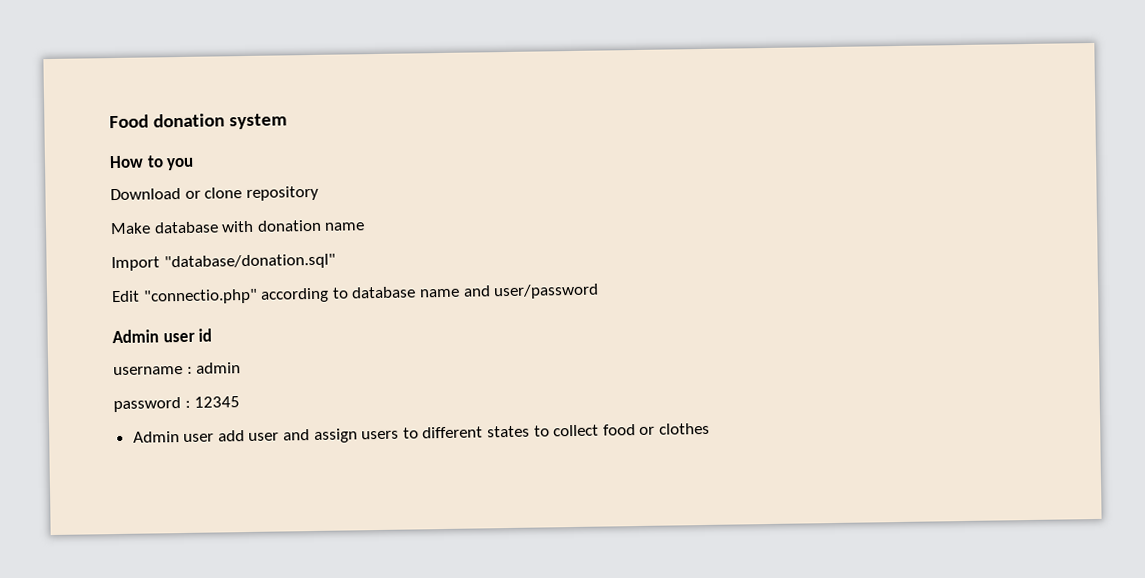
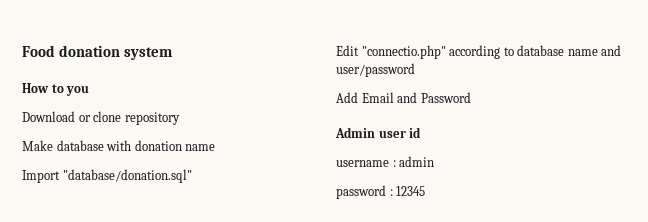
+ Add Email and Password
- Admin user add user and assign users to different states to collect food or clothes

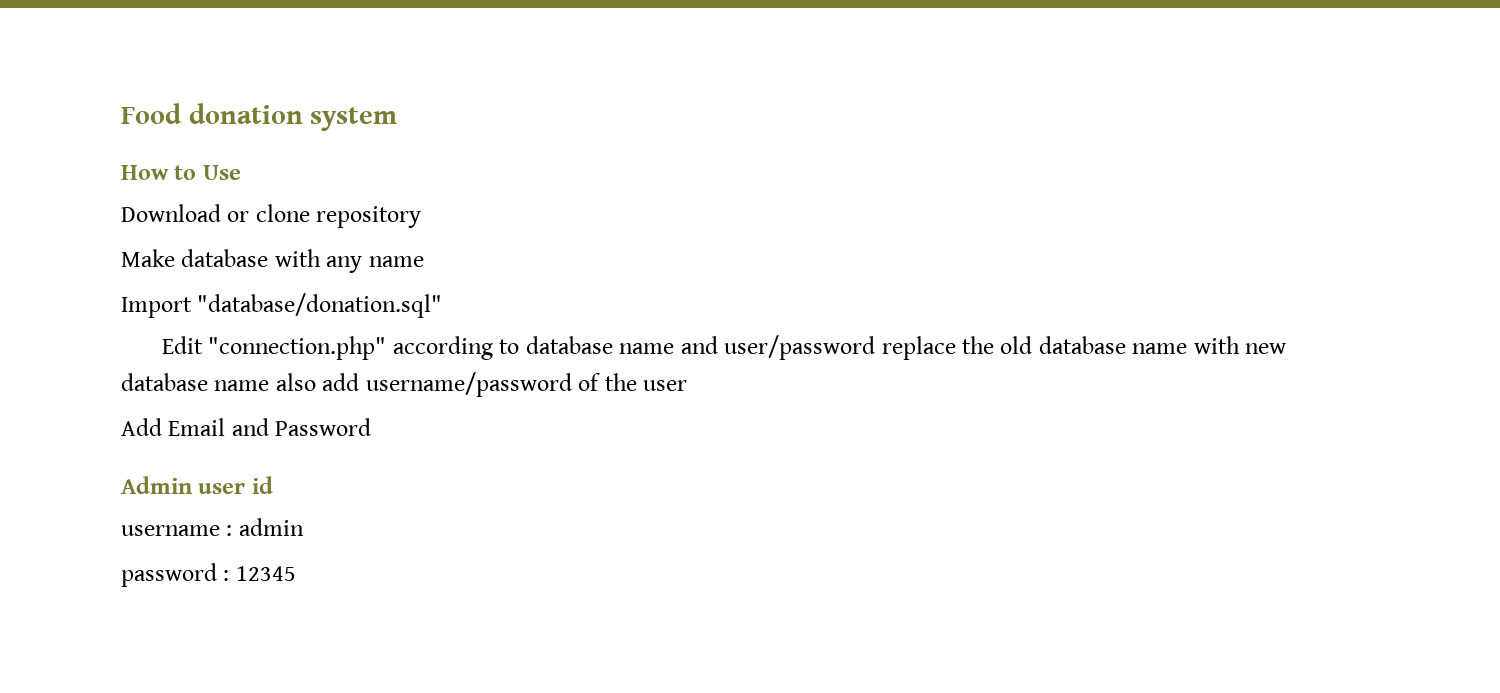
- How to you
+ How to Use
- Make database with donation name
+ Make database with any name
- Edit "connectio.php" according to database name and user/password
+ Edit "connection.php" according to database name and user/password replace the old database name with new database name also add username/password of the user

